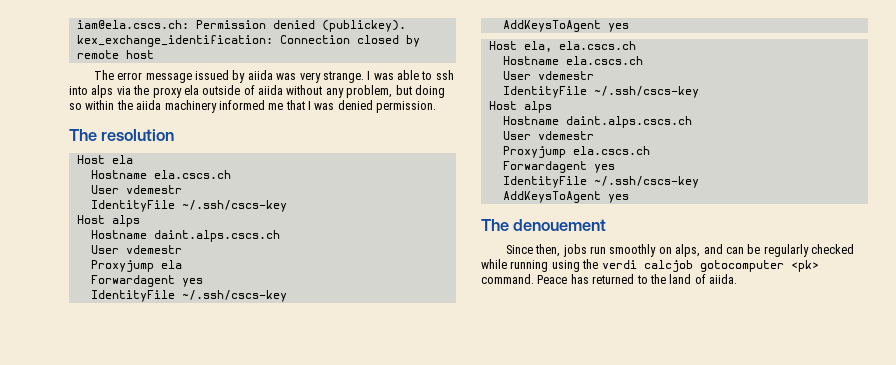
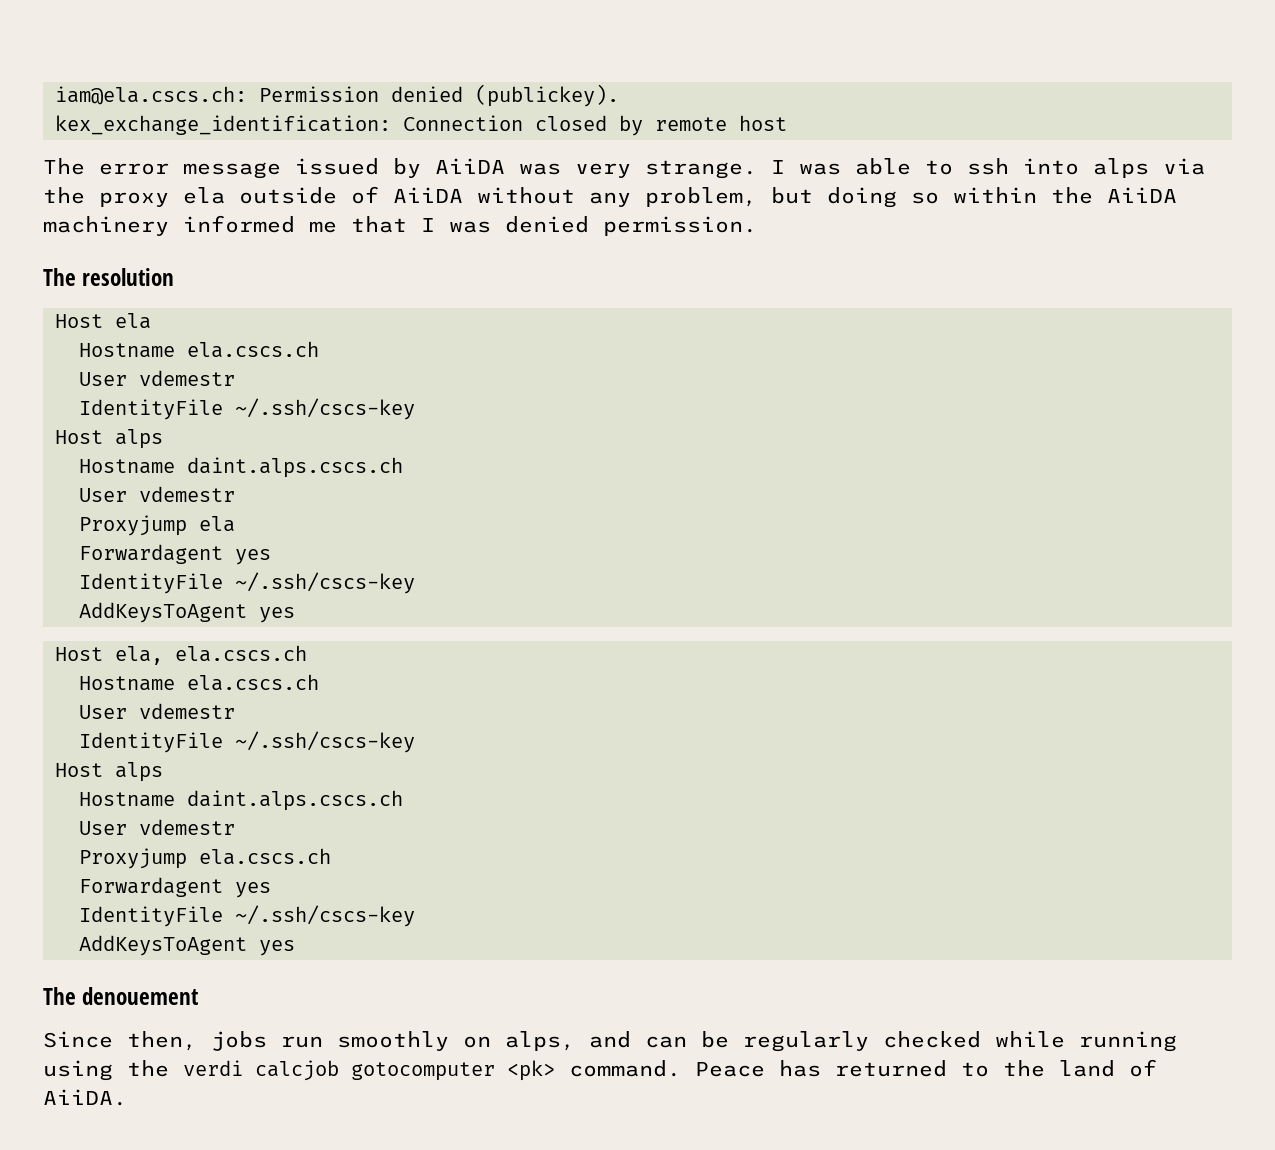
- The error message issued by aiida was very strange.
+ The error message issued by AiiDA was very strange.
- I was able to ssh into alps via the proxy ela outside of aiida without any problem, but doing so within the aiida machinery informed me that I was denied permission.
+ I was able to ssh into alps via the proxy ela outside of AiiDA without any problem, but doing so within the AiiDA machinery informed me that I was denied permission.
- Peace has returned to the land of aiida.
+ Peace has returned to the land of AiiDA.

